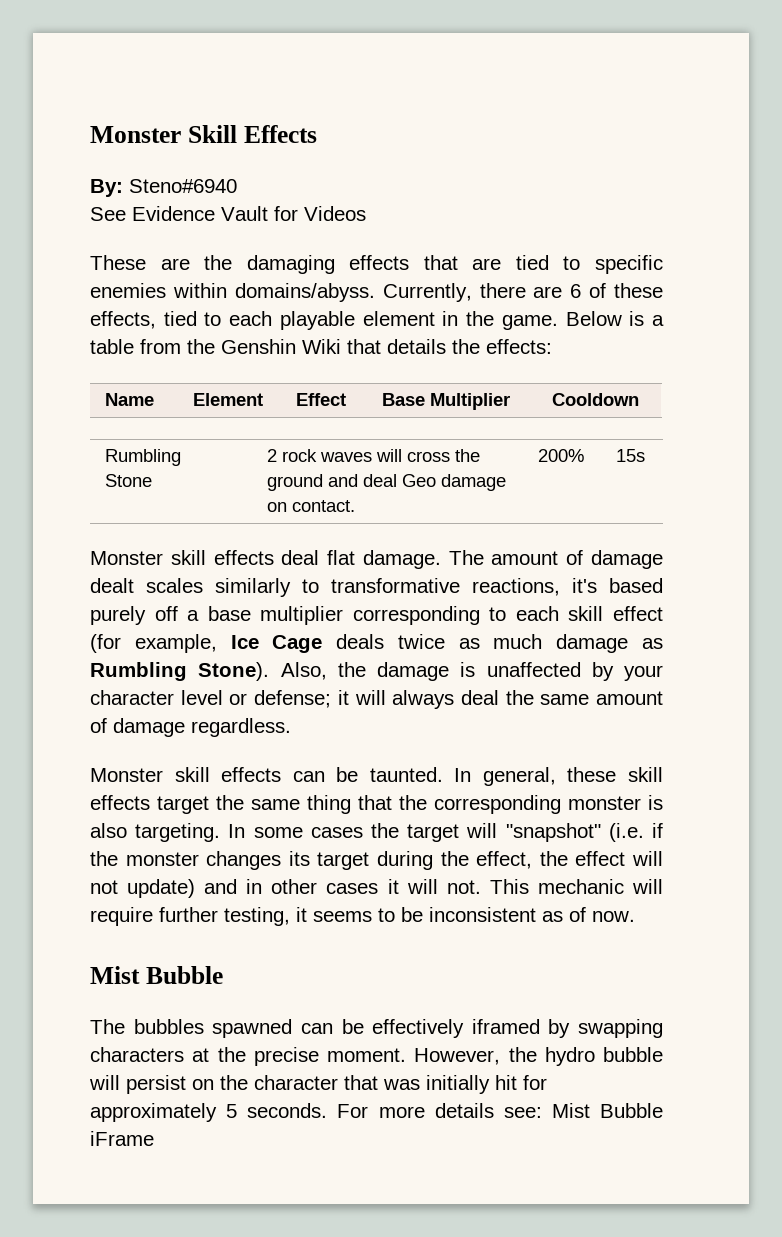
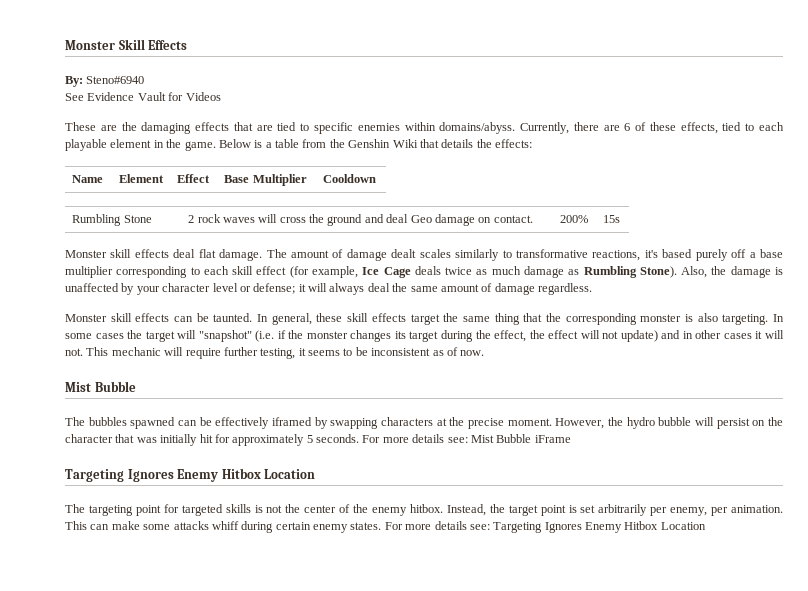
  For more details see: Mist Bubble iFrame
+ Targeting Ignores Enemy Hitbox Location
+ The targeting point for targeted skills is not the center of the enemy hitbox. Instead, the target point is set arbitrarily per enemy, per animation. This can make some attacks whiff during certain enemy states. For more details see: Targeting Ignores Enemy Hitbox Location

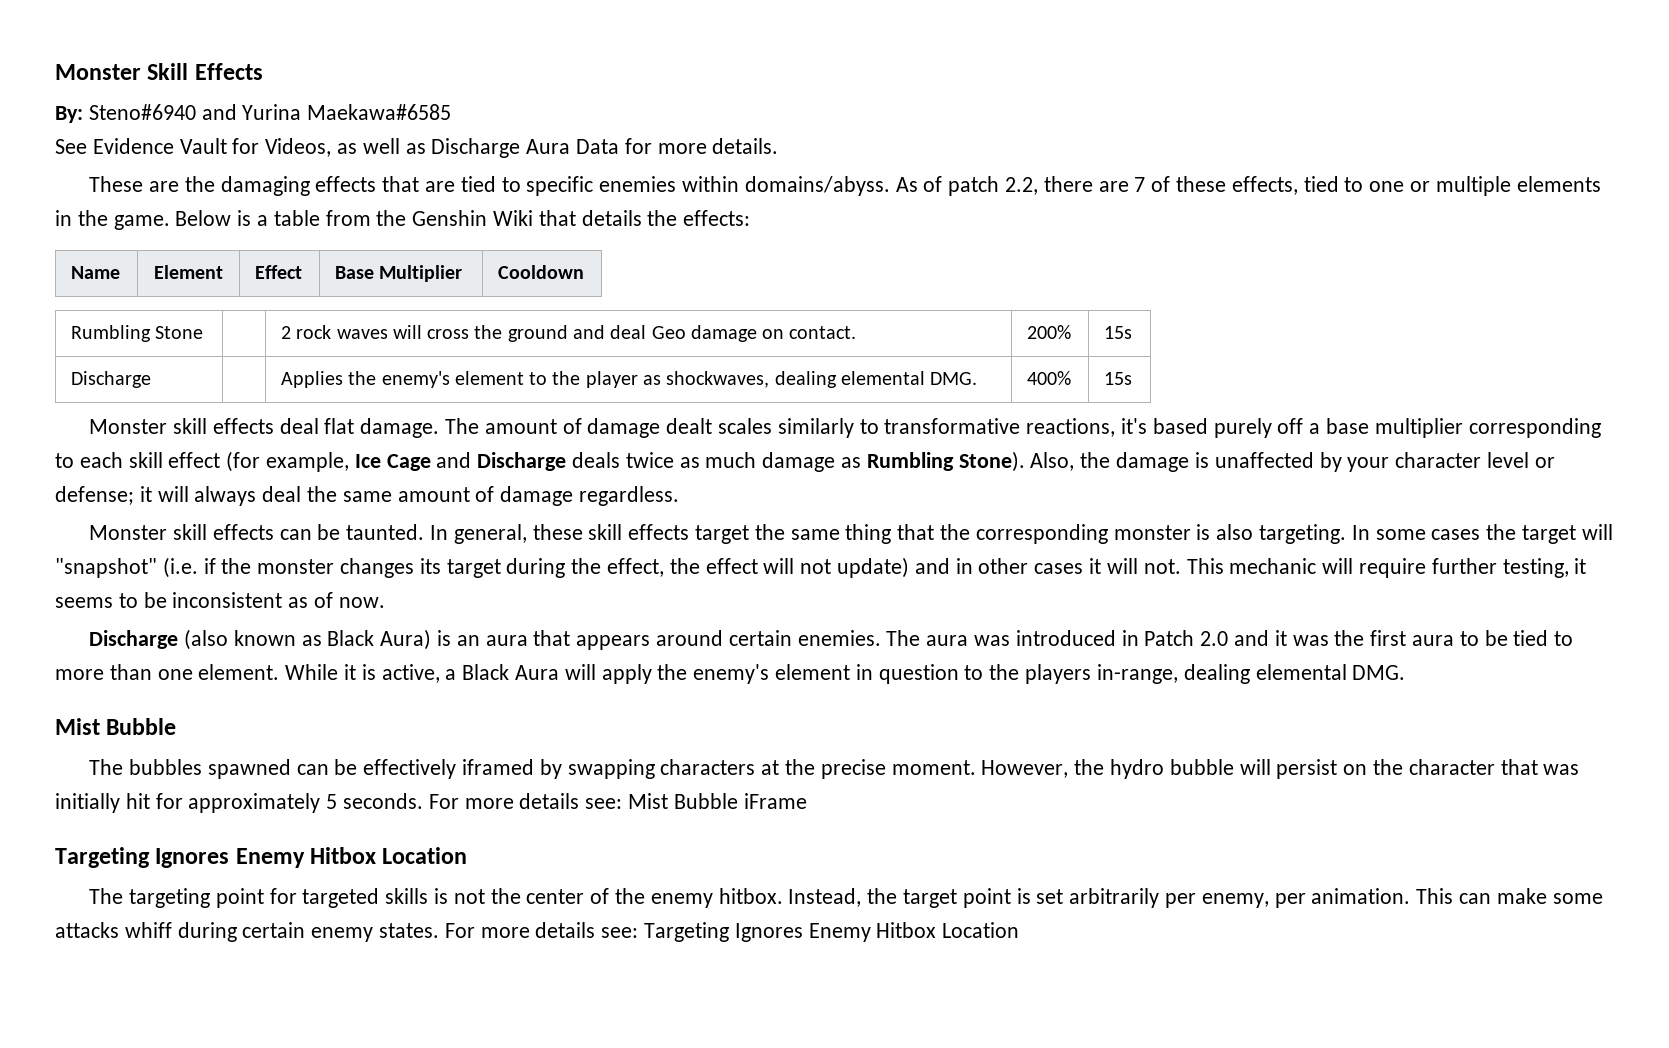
- By: Steno#6940
+ By: Steno#6940 and Yurina Maekawa#6585
- See Evidence Vault for Videos
+ See Evidence Vault for Videos, as well as Discharge Aura Data for more details.
- Currently, there are 6 of these effects, tied to each playable element in the game.
+ As of patch 2.2, there are 7 of these effects, tied to one or multiple elements in the game.
+ Discharge | | Applies the enemy's element to the player as shockwaves, dealing elemental DMG. | 400% | 15s
- The amount of damage dealt scales similarly to transformative reactions, it's based purely off a base multiplier corresponding to each skill effect (for example, Ice Cage deals twice as much damage as Rumbling Stone).
+ The amount of damage dealt scales similarly to transformative reactions, it's based purely off a base multiplier corresponding to each skill effect (for example, Ice Cage and Discharge deals twice as much damage as Rumbling Stone).
+ Discharge (also known as Black Aura) is an aura that appears around certain enemies. The aura was introduced in Patch 2.0 and it was the first aura to be tied to more than one element. While it is active, a Black Aura will apply the enemy's element in question to the players in-range, dealing elemental DMG.

